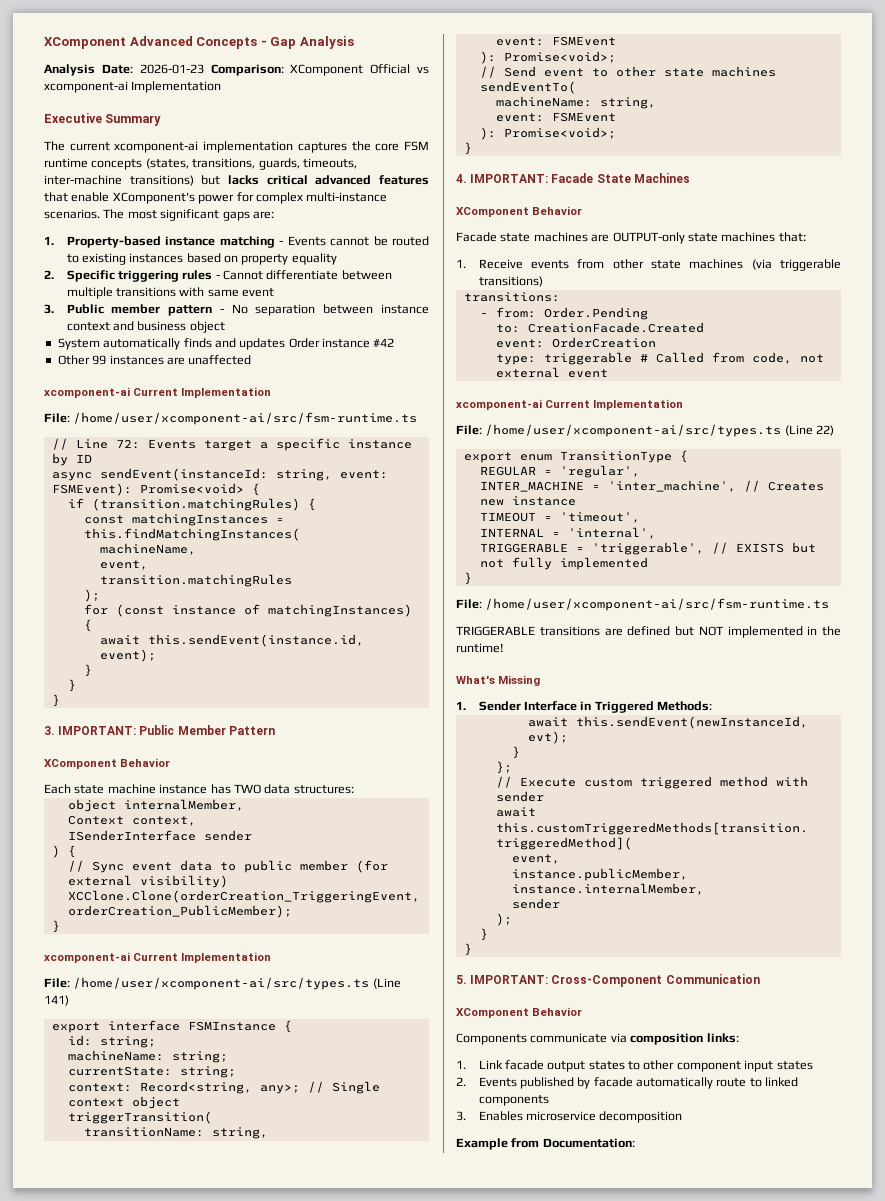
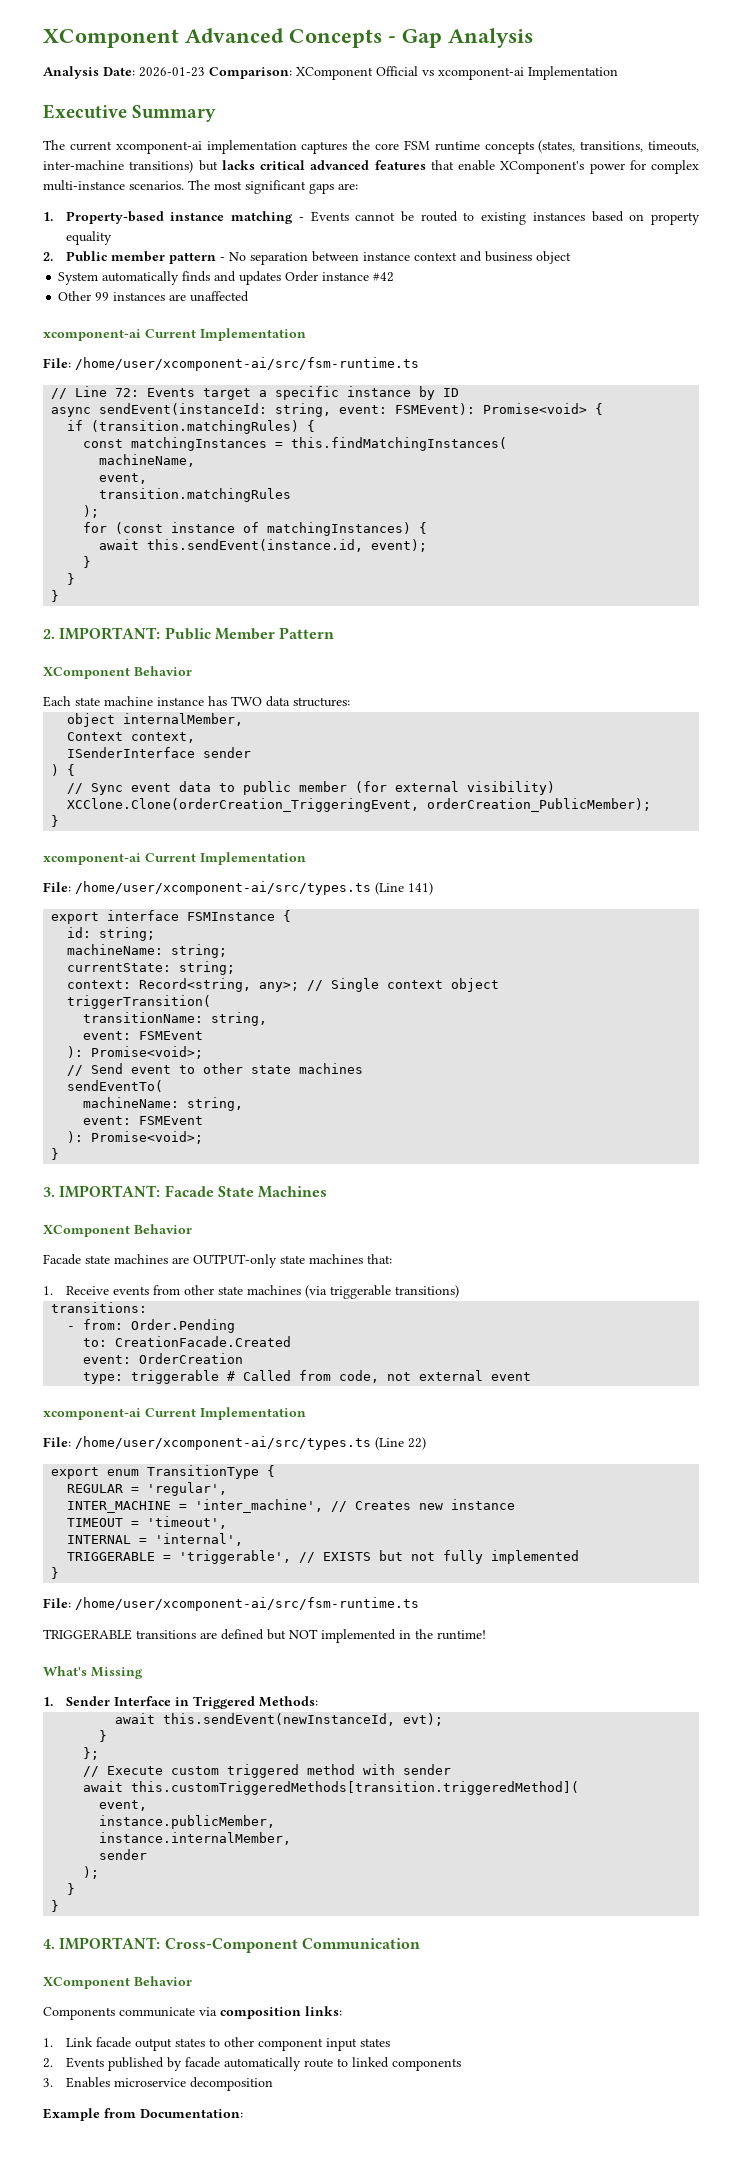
- The current xcomponent-ai implementation captures the core FSM runtime concepts (states, transitions, guards, timeouts, inter-machine transitions) but lacks critical advanced features that enable XComponent's power for complex multi-instance scenarios.
+ The current xcomponent-ai implementation captures the core FSM runtime concepts (states, transitions, timeouts, inter-machine transitions) but lacks critical advanced features that enable XComponent's power for complex multi-instance scenarios.
- 2. Specific triggering rules - Cannot differentiate between multiple transitions with same event
- 3. Public member pattern - No separation between instance context and business object
+ 2. Public member pattern - No separation between instance context and business object
- 3. IMPORTANT: Public Member Pattern
+ 2. IMPORTANT: Public Member Pattern
- 4. IMPORTANT: Facade State Machines
+ 3. IMPORTANT: Facade State Machines
- 5. IMPORTANT: Cross-Component Communication
+ 4. IMPORTANT: Cross-Component Communication

